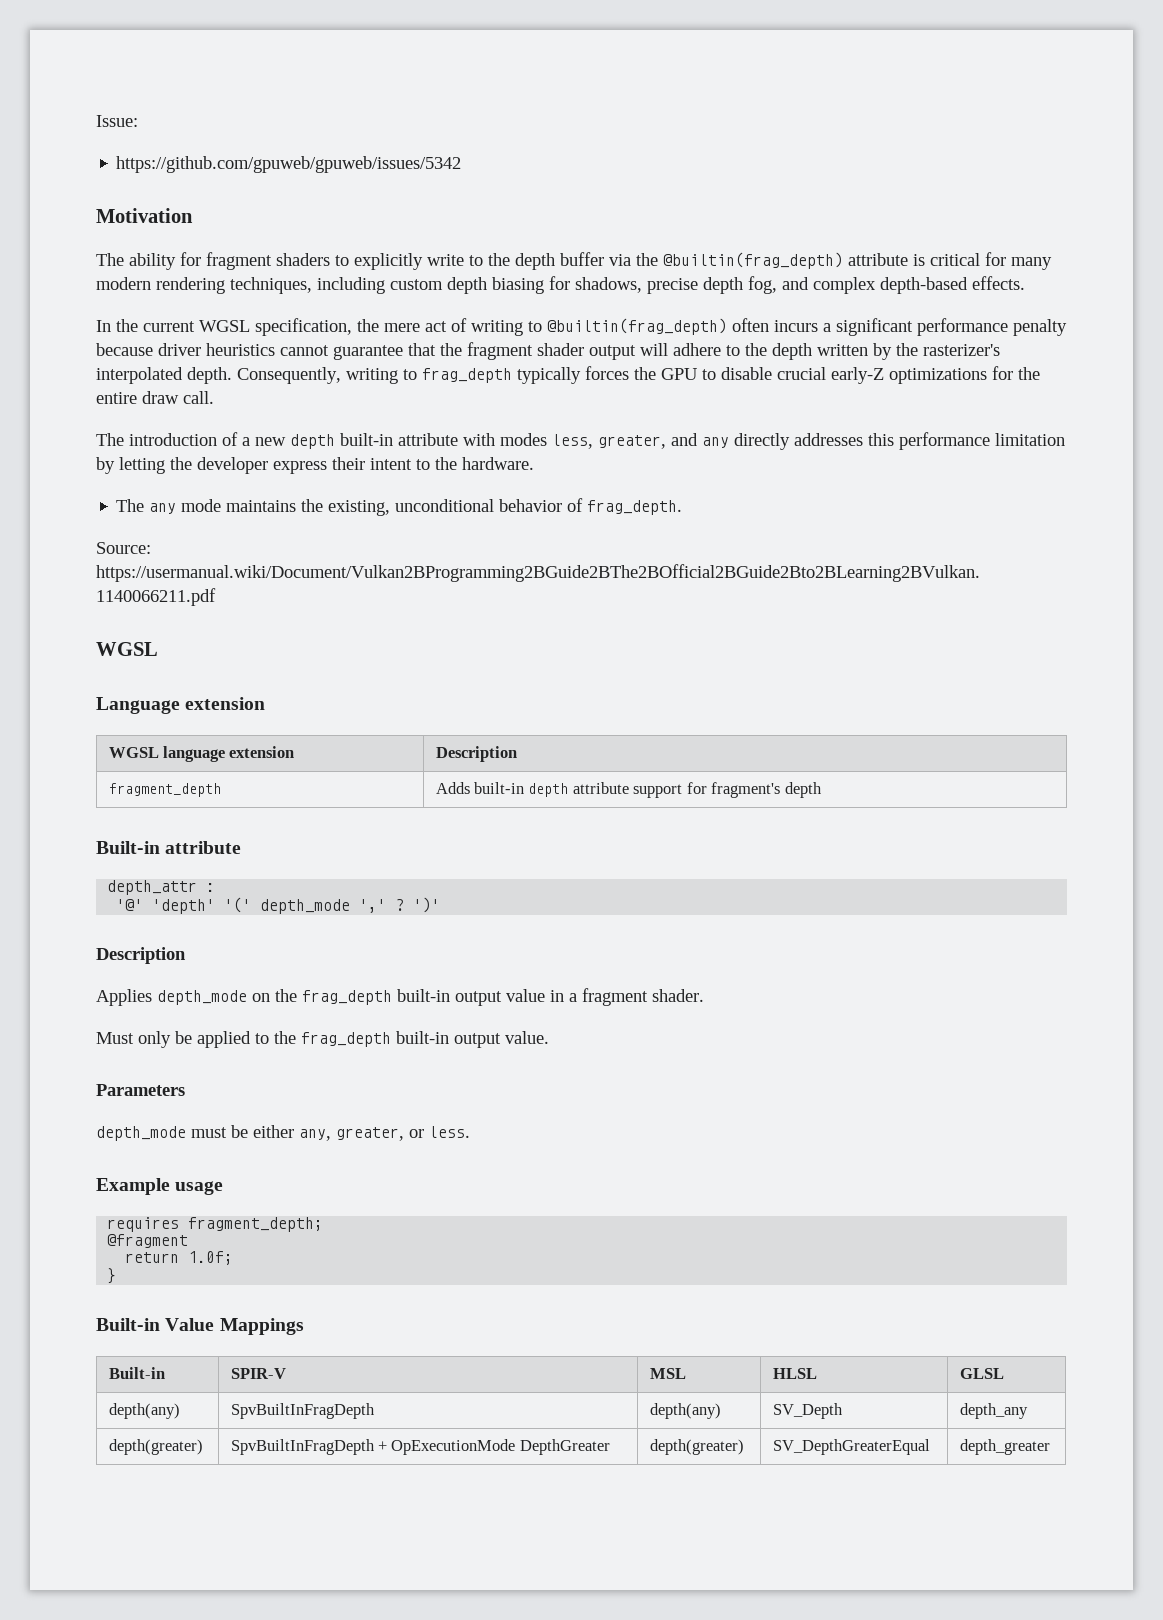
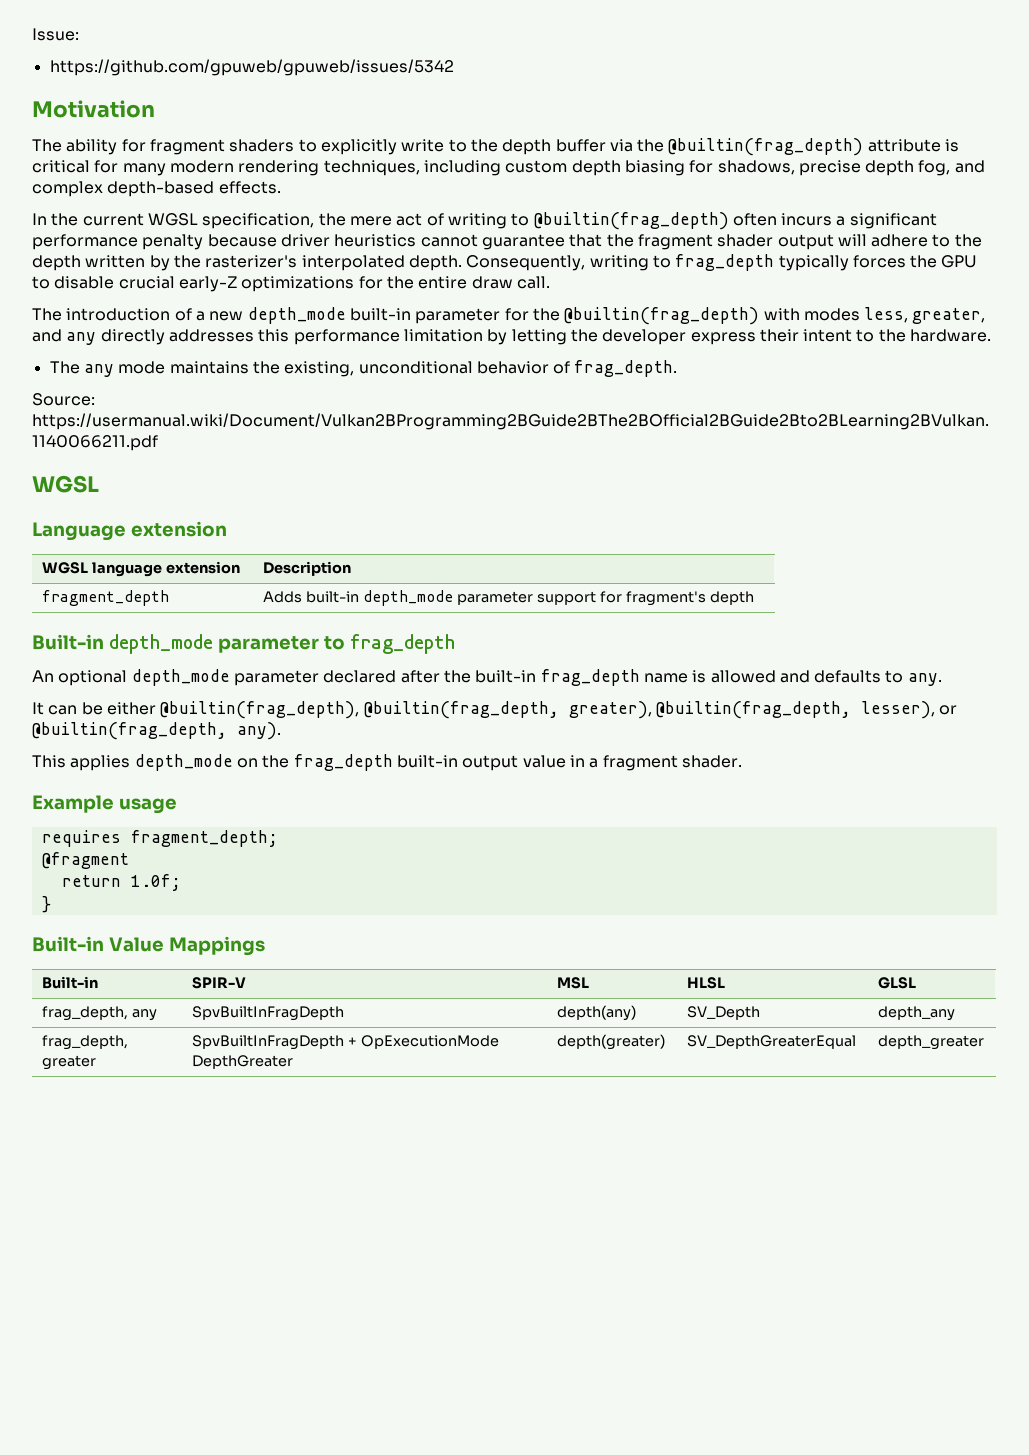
- The introduction of a new depth built-in attribute with modes less, greater, and any directly addresses this performance limitation by letting the developer express their intent to the hardware.
+ The introduction of a new depth_mode built-in parameter for the @builtin(frag_depth) with modes less, greater, and any directly addresses this performance limitation by letting the developer express their intent to the hardware.
- fragment_depth | Adds built-in depth attribute support for fragment's depth
+ fragment_depth | Adds built-in depth_mode parameter support for fragment's depth
- Built-in attribute
- depth_attr :
- '@' 'depth' '(' depth_mode ',' ? ')'
- Description
- Applies depth_mode on the frag_depth built-in output value in a fragment shader.
+ Built-in depth_mode parameter to frag_depth
+ An optional depth_mode parameter declared after the built-in frag_depth name is allowed and defaults to any.
+ It can be either @builtin(frag_depth), @builtin(frag_depth, greater), @builtin(frag_depth, lesser), or @builtin(frag_depth, any).
+ This applies depth_mode on the frag_depth built-in output value in a fragment shader.
- Must only be applied to the frag_depth built-in output value.
- Parameters
- depth_mode must be either any, greater, or less.
- depth(any) | SpvBuiltInFragDepth | depth(any) | SV_Depth | depth_any
+ frag_depth, any | SpvBuiltInFragDepth | depth(any) | SV_Depth | depth_any
- depth(greater) | SpvBuiltInFragDepth + OpExecutionMode DepthGreater | depth(greater) | SV_DepthGreaterEqual | depth_greater
+ frag_depth, greater | SpvBuiltInFragDepth + OpExecutionMode DepthGreater | depth(greater) | SV_DepthGreaterEqual | depth_greater

